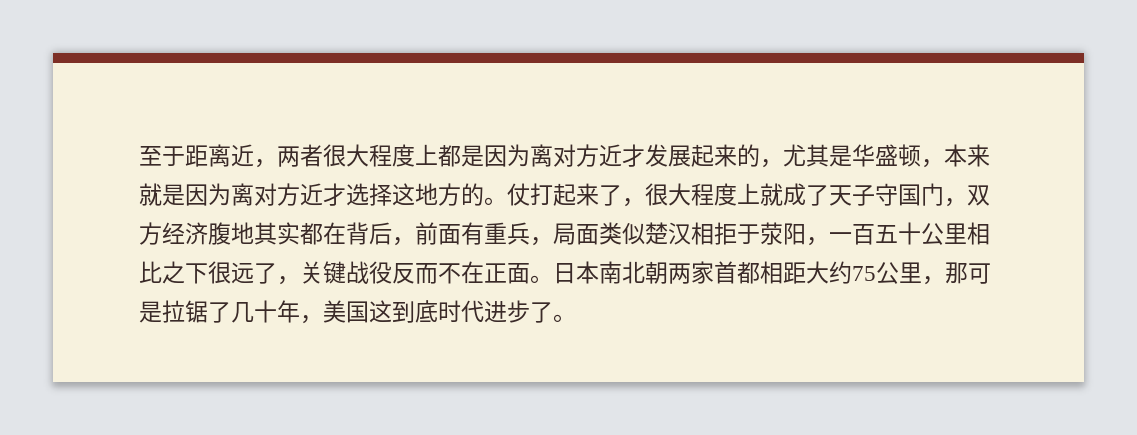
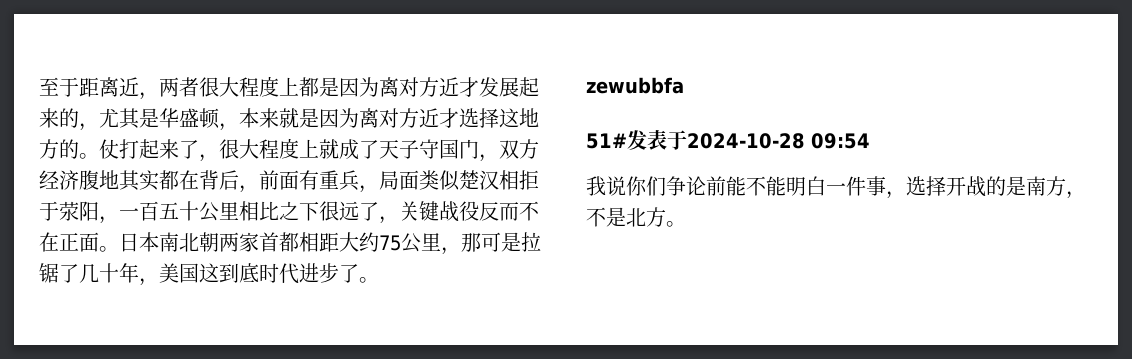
+ zewubbfa
+ 51#发表于2024-10-28 09:54
+ 我说你们争论前能不能明白一件事，选择开战的是南方，不是北方。

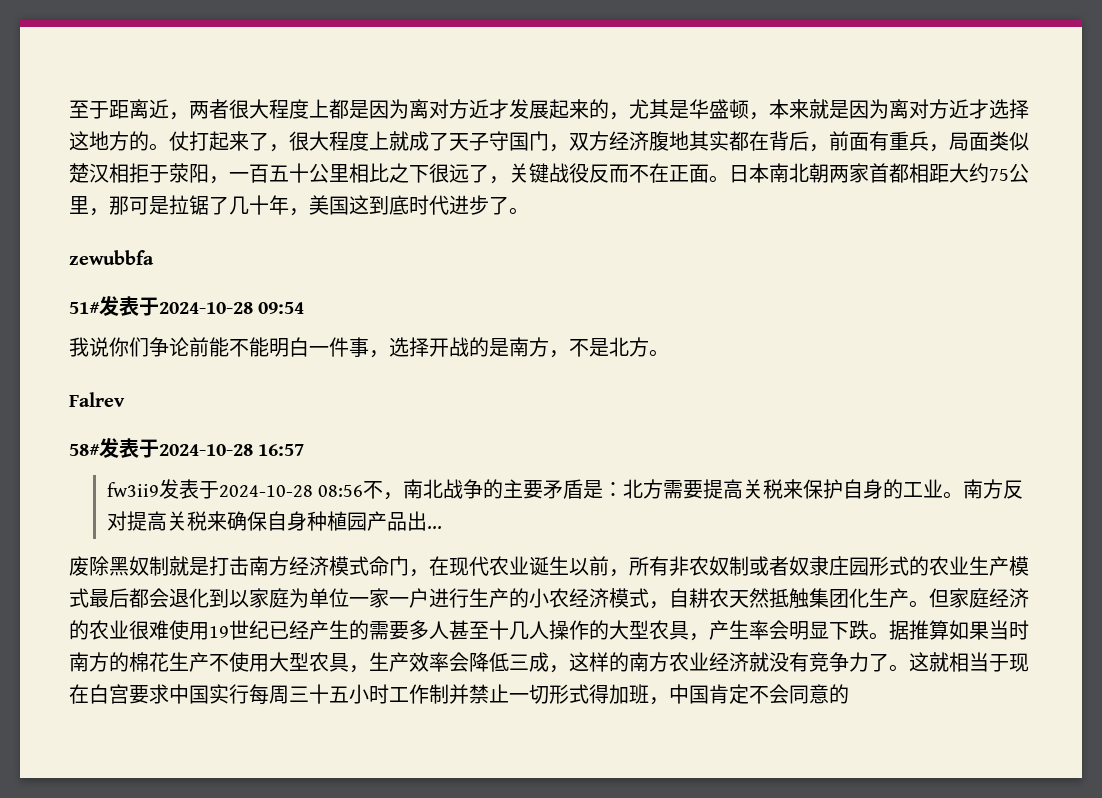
+ Falrev
+ 58#发表于2024-10-28 16:57
+ fw3ii9发表于2024-10-28 08:56不，南北战争的主要矛盾是：北方需要提高关税来保护自身的工业。南方反对提高关税来确保自身种植园产品出...
+ 废除黑奴制就是打击南方经济模式命门，在现代农业诞生以前，所有非农奴制或者奴隶庄园形式的农业生产模式最后都会退化到以家庭为单位一家一户进行生产的小农经济模式，自耕农天然抵触集团化生产。但家庭经济的农业很难使用19世纪已经产生的需要多人甚至十几人操作的大型农具，产生率会明显下跌。据推算如果当时南方的棉花生产不使用大型农具，生产效率会降低三成，这样的南方农业经济就没有竞争力了。这就相当于现在白宫要求中国实行每周三十五小时工作制并禁止一切形式得加班，中国肯定不会同意的

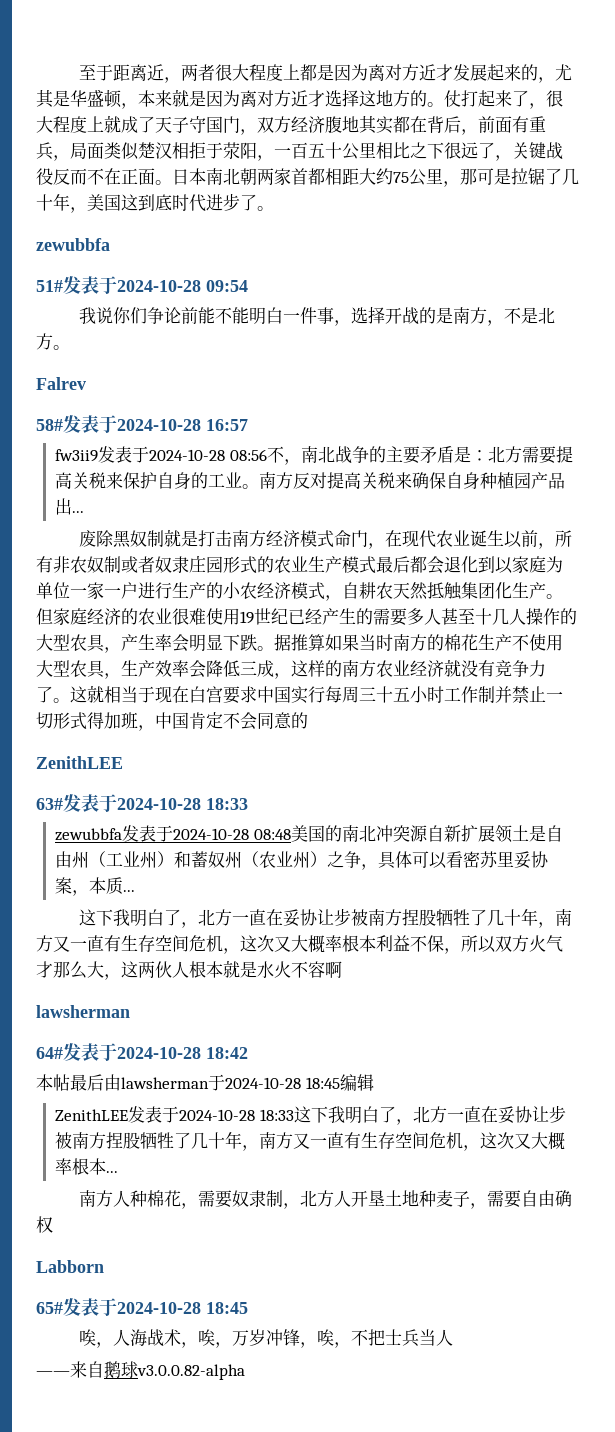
  这就相当于现在白宫要求中国实行每周三十五小时工作制并禁止一切形式得加班，中国肯定不会同意的
+ ZenithLEE
+ 63#发表于2024-10-28 18:33
+ zewubbfa发表于2024-10-28 08:48美国的南北冲突源自新扩展领土是自由州（工业州）和蓄奴州（农业州）之争，具体可以看密苏里妥协案，本质...
+ 这下我明白了，北方一直在妥协让步被南方捏股牺牲了几十年，南方又一直有生存空间危机，这次又大概率根本利益不保，所以双方火气才那么大，这两伙人根本就是水火不容啊
+ lawsherman
+ 64#发表于2024-10-28 18:42
+ 本帖最后由lawsherman于2024-10-28 18:45编辑
+ ZenithLEE发表于2024-10-28 18:33这下我明白了，北方一直在妥协让步被南方捏股牺牲了几十年，南方又一直有生存空间危机，这次又大概率根本...
+ 南方人种棉花，需要奴隶制，北方人开垦土地种麦子，需要自由确权
+ Labborn
+ 65#发表于2024-10-28 18:45
+ 唉，人海战术，唉，万岁冲锋，唉，不把士兵当人
+ ——来自鹅球v3.0.0.82-alpha

